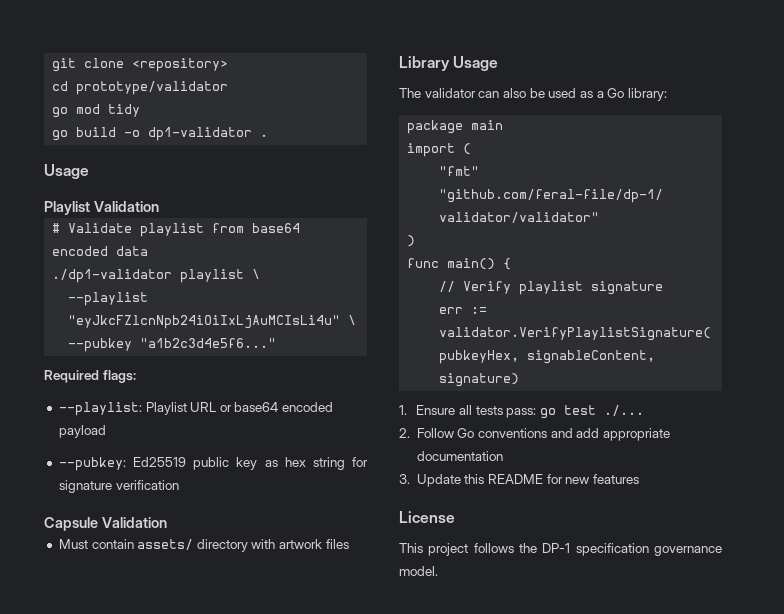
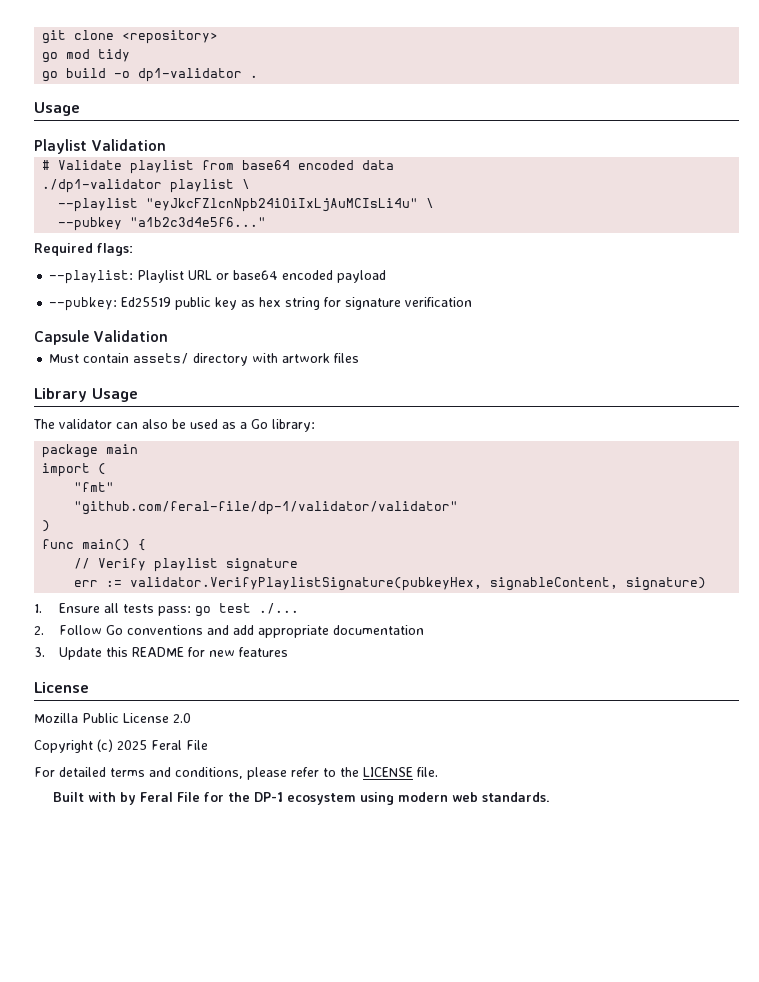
- cd prototype/validator
- This project follows the DP-1 specification governance model.
+ Mozilla Public License 2.0
+ Copyright (c) 2025 Feral File
+ For detailed terms and conditions, please refer to the LICENSE file.
+ Built with by Feral File for the DP-1 ecosystem using modern web standards.

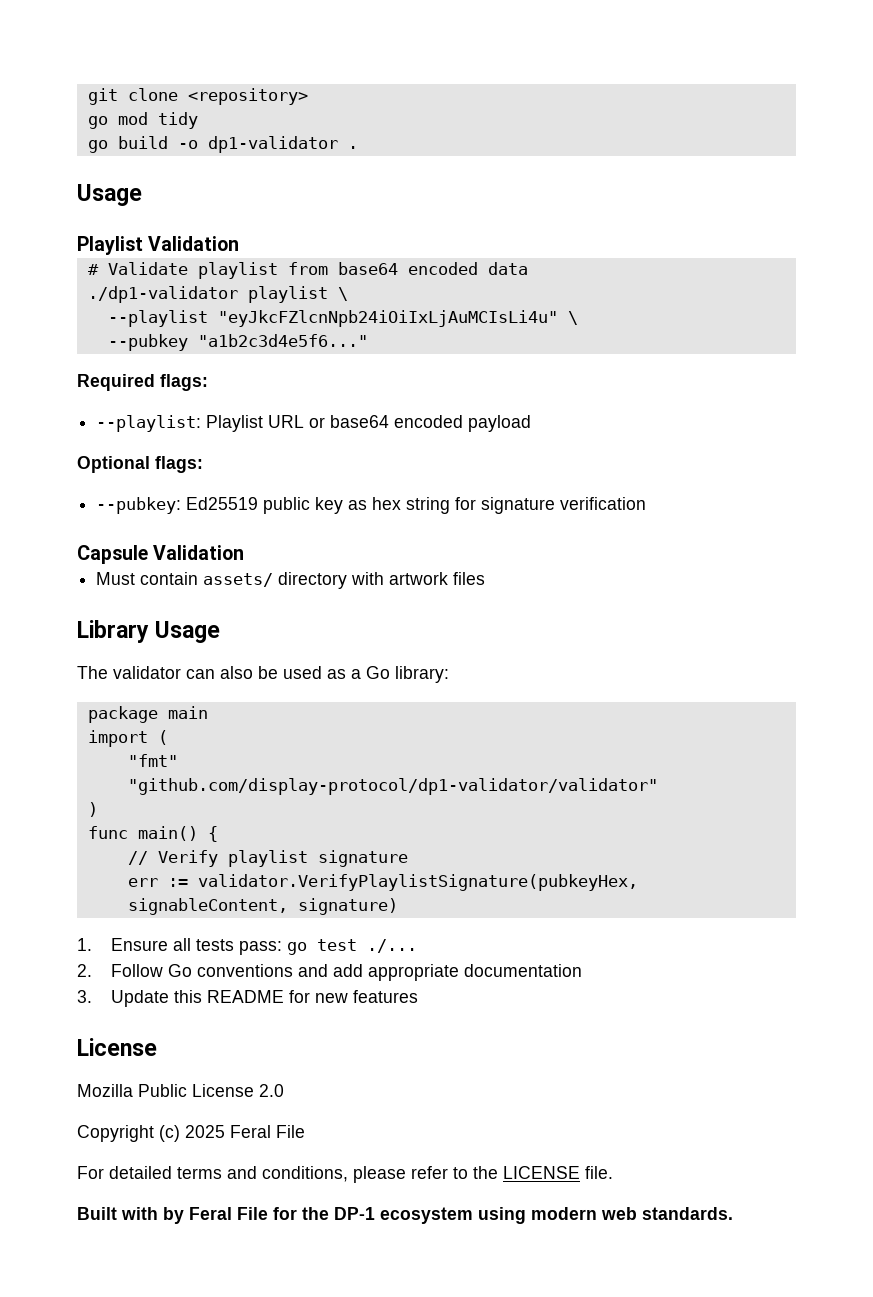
+ Optional flags:
- "github.com/feral-file/dp-1/validator/validator"
+ "github.com/display-protocol/dp1-validator/validator"

